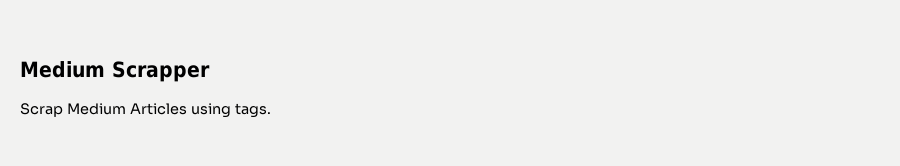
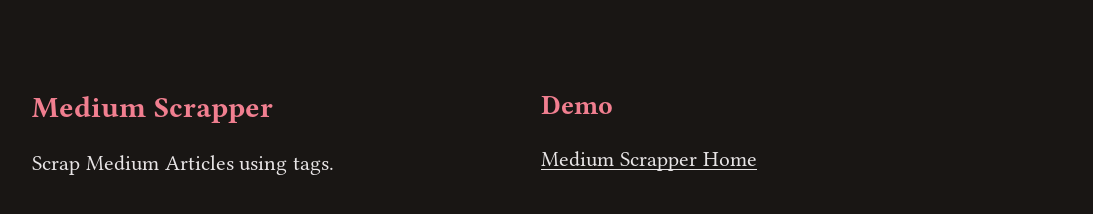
+ Demo
+ Medium Scrapper Home

